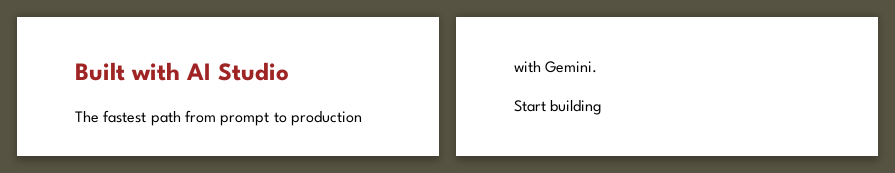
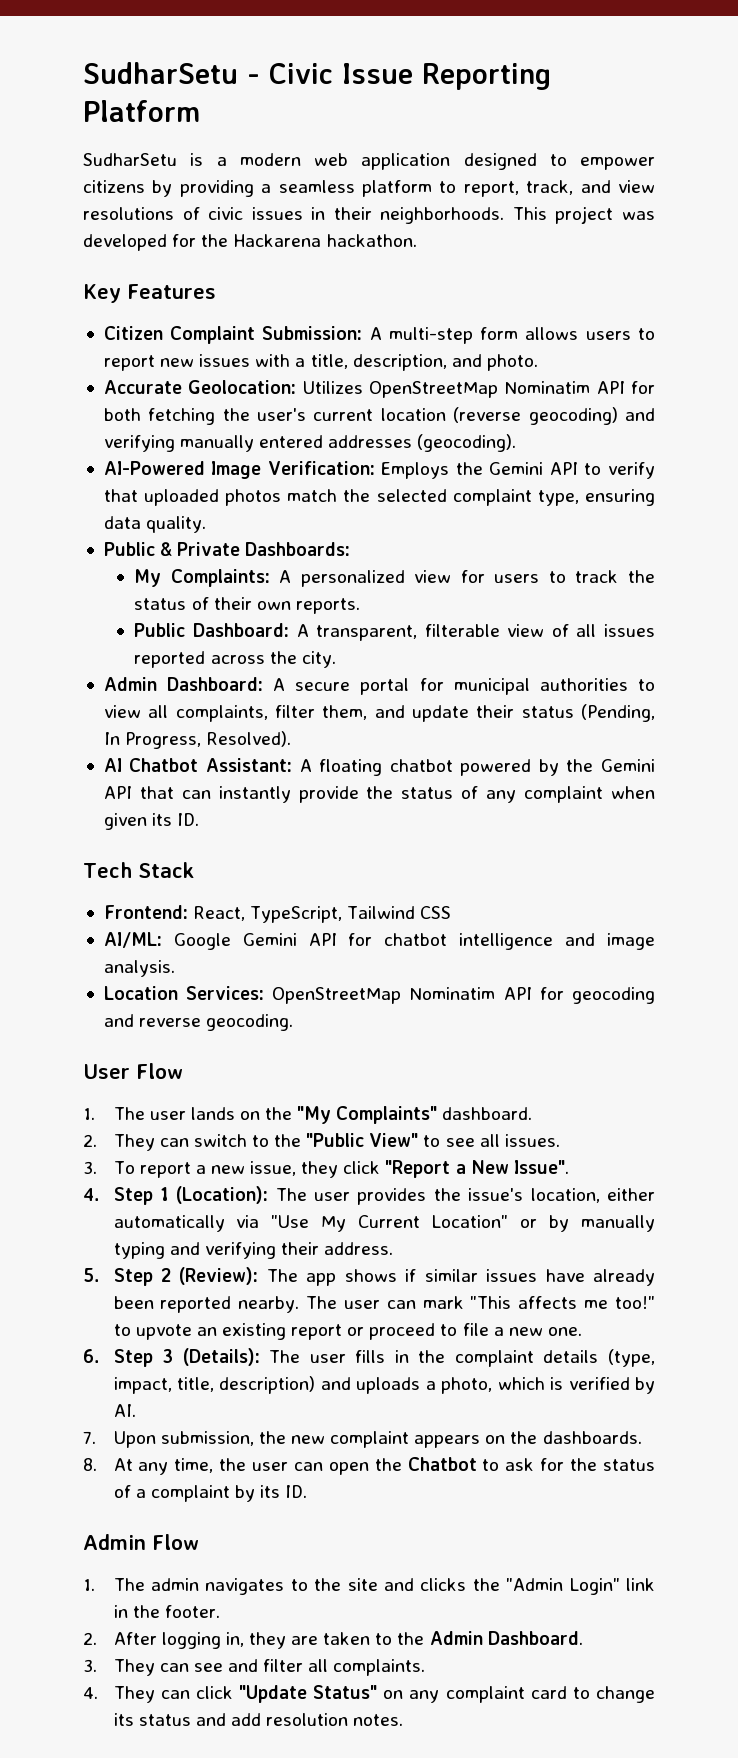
- Built with AI Studio
- The fastest path from prompt to production with Gemini.
- Start building
+ SudharSetu - Civic Issue Reporting Platform
+ SudharSetu is a modern web application designed to empower citizens by providing a seamless platform to report, track, and view resolutions of civic issues in their neighborhoods. This project was developed for the Hackarena hackathon.
+ Key Features
+ Citizen Complaint Submission: A multi-step form allows users to report new issues with a title, description, and photo.
+ Accurate Geolocation: Utilizes OpenStreetMap Nominatim API for both fetching the user's current location (reverse geocoding) and verifying manually entered addresses (geocoding).
+ AI-Powered Image Verification: Employs the Gemini API to verify that uploaded photos match the selected complaint type, ensuring data quality.
+ Public & Private Dashboards:
+ My Complaints: A personalized view for users to track the status of their own reports.
+ Public Dashboard: A transparent, filterable view of all issues reported across the city.
+ Admin Dashboard: A secure portal for municipal authorities to view all complaints, filter them, and update their status (Pending, In Progress, Resolved).
+ AI Chatbot Assistant: A floating chatbot powered by the Gemini API that can instantly provide the status of any complaint when given its ID.
+ Tech Stack
+ Frontend: React, TypeScript, Tailwind CSS
+ AI/ML: Google Gemini API for chatbot intelligence and image analysis.
+ Location Services: OpenStreetMap Nominatim API for geocoding and reverse geocoding.
+ User Flow
+ 1. The user lands on the "My Complaints" dashboard.
+ 2. They can switch to the "Public View" to see all issues.
+ 3. To report a new issue, they click "Report a New Issue".
+ 4. Step 1 (Location): The user provides the issue's location, either automatically via "Use My Current Location" or by manually typing and verifying their address.
+ 5. Step 2 (Review): The app shows if similar issues have already been reported nearby. The user can mark "This affects me too!" to upvote an existing report or proceed to file a new one.
+ 6. Step 3 (Details): The user fills in the complaint details (type, impact, title, description) and uploads a photo, which is verified by AI.
+ 7. Upon submission, the new complaint appears on the dashboards.
+ 8. At any time, the user can open the Chatbot to ask for the status of a complaint by its ID.
+ Admin Flow
+ 1. The admin navigates to the site and clicks the "Admin Login" link in the footer.
+ 2. After logging in, they are taken to the Admin Dashboard.
+ 3. They can see and filter all complaints.
+ 4. They can click "Update Status" on any complaint card to change its status and add resolution notes.

